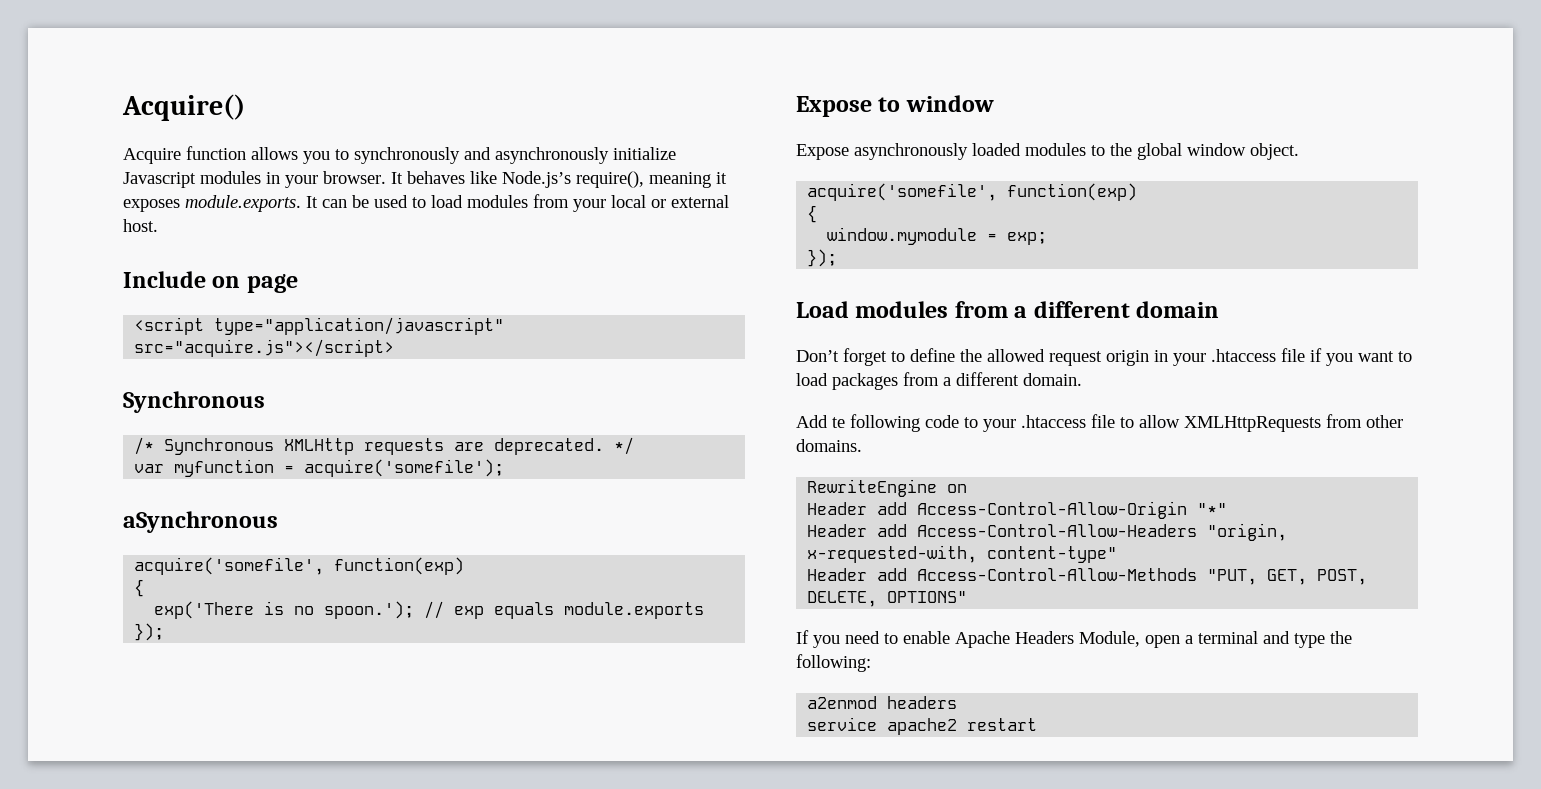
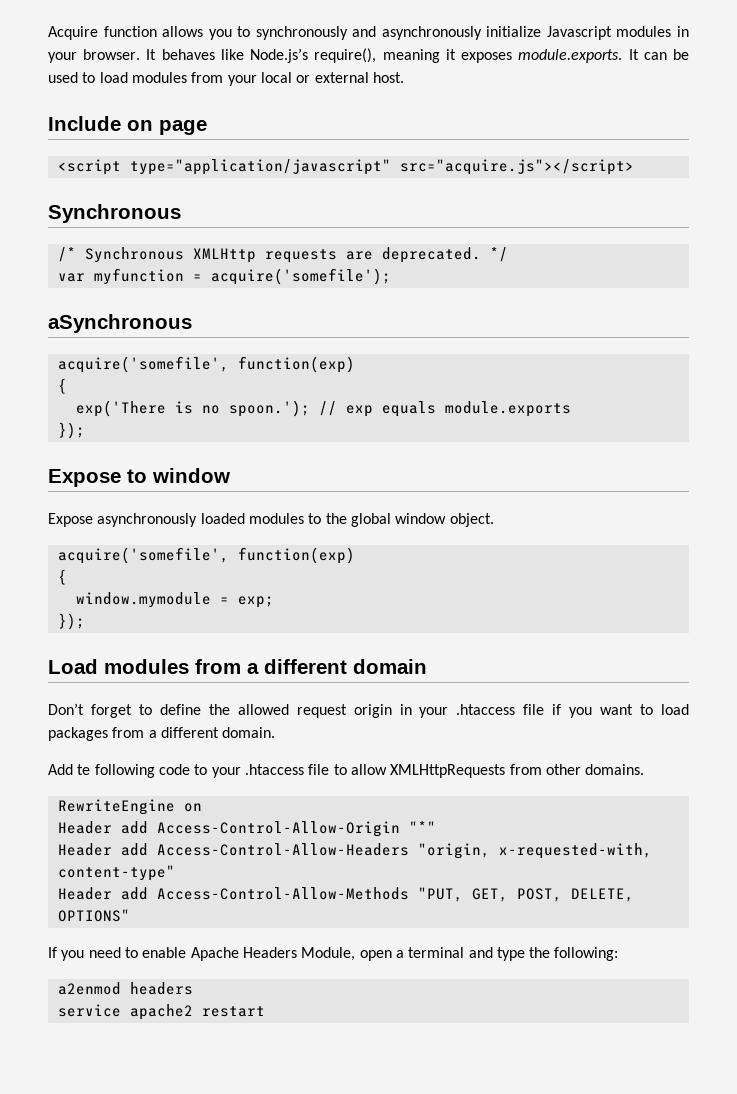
- Acquire()

